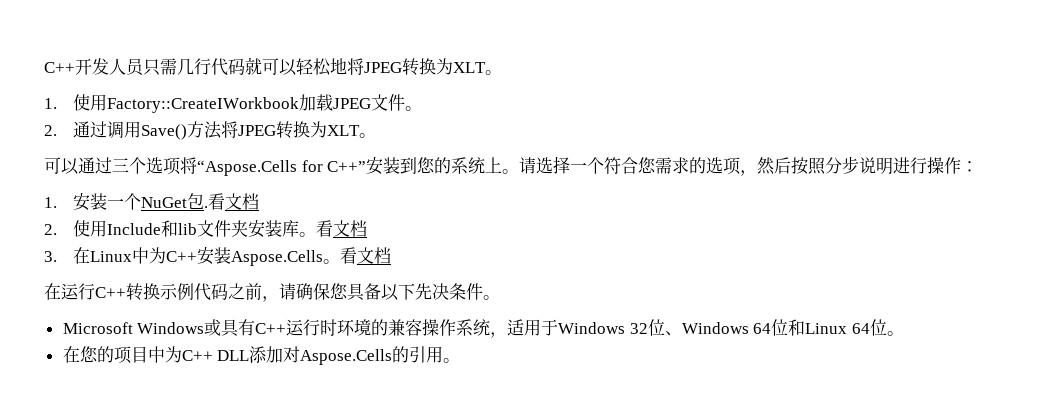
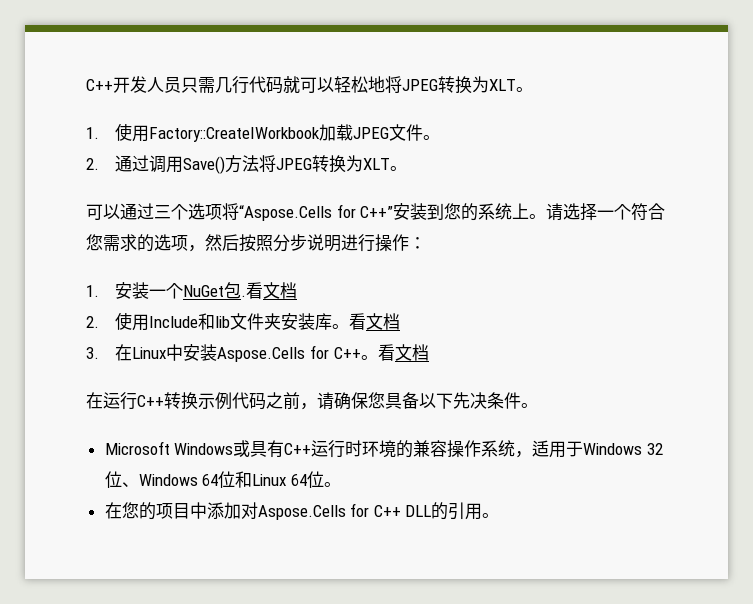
- 3.在Linux中为C++安装Aspose.Cells。
+ 3.在Linux中安装Aspose.Cells for C++。
- 在您的项目中为C++ DLL添加对Aspose.Cells的引用。
+ 在您的项目中添加对Aspose.Cells for C++ DLL的引用。

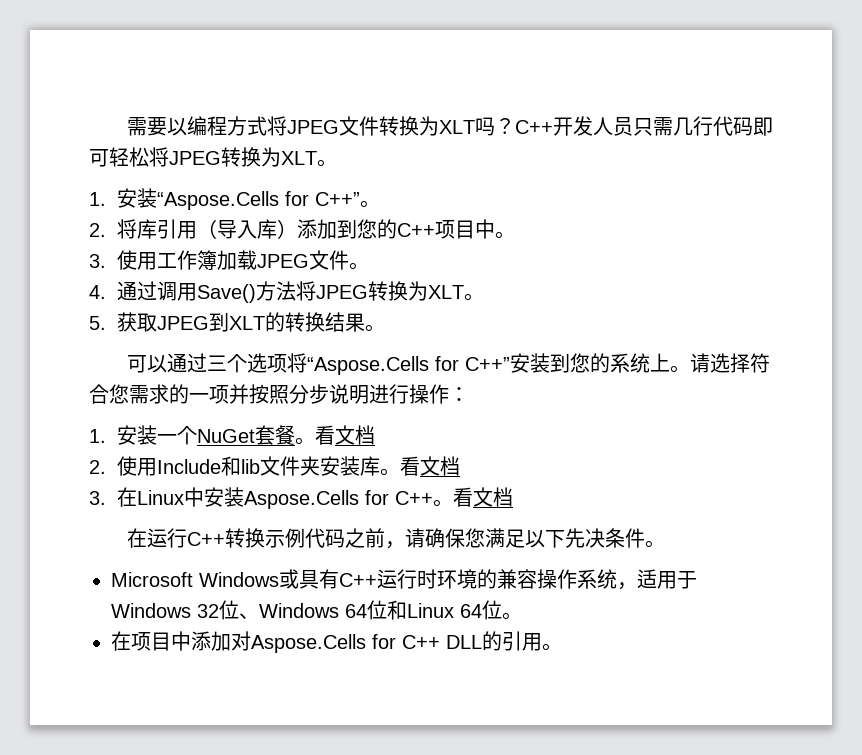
+ 需要以编程方式将JPEG文件转换为XLT吗？
- C++开发人员只需几行代码就可以轻松地将JPEG转换为XLT。
+ C++开发人员只需几行代码即可轻松将JPEG转换为XLT。
- 1.使用Factory::CreateIWorkbook加载JPEG文件。
+ 1.安装“Aspose.Cells for C++”。
+ 2.将库引用（导入库）添加到您的C++项目中。
+ 3.使用工作簿加载JPEG文件。
- 2.通过调用Save()方法将JPEG转换为XLT。
+ 4.通过调用Save()方法将JPEG转换为XLT。
+ 5.获取JPEG到XLT的转换结果。
- 请选择一个符合您需求的选项，然后按照分步说明进行操作：
+ 请选择符合您需求的一项并按照分步说明进行操作：
- 1.安装一个NuGet包.
+ 1.安装一个NuGet套餐。
- 在运行C++转换示例代码之前，请确保您具备以下先决条件。
+ 在运行C++转换示例代码之前，请确保您满足以下先决条件。
- 在您的项目中添加对Aspose.Cells for C++ DLL的引用。
+ 在项目中添加对Aspose.Cells for C++ DLL的引用。

